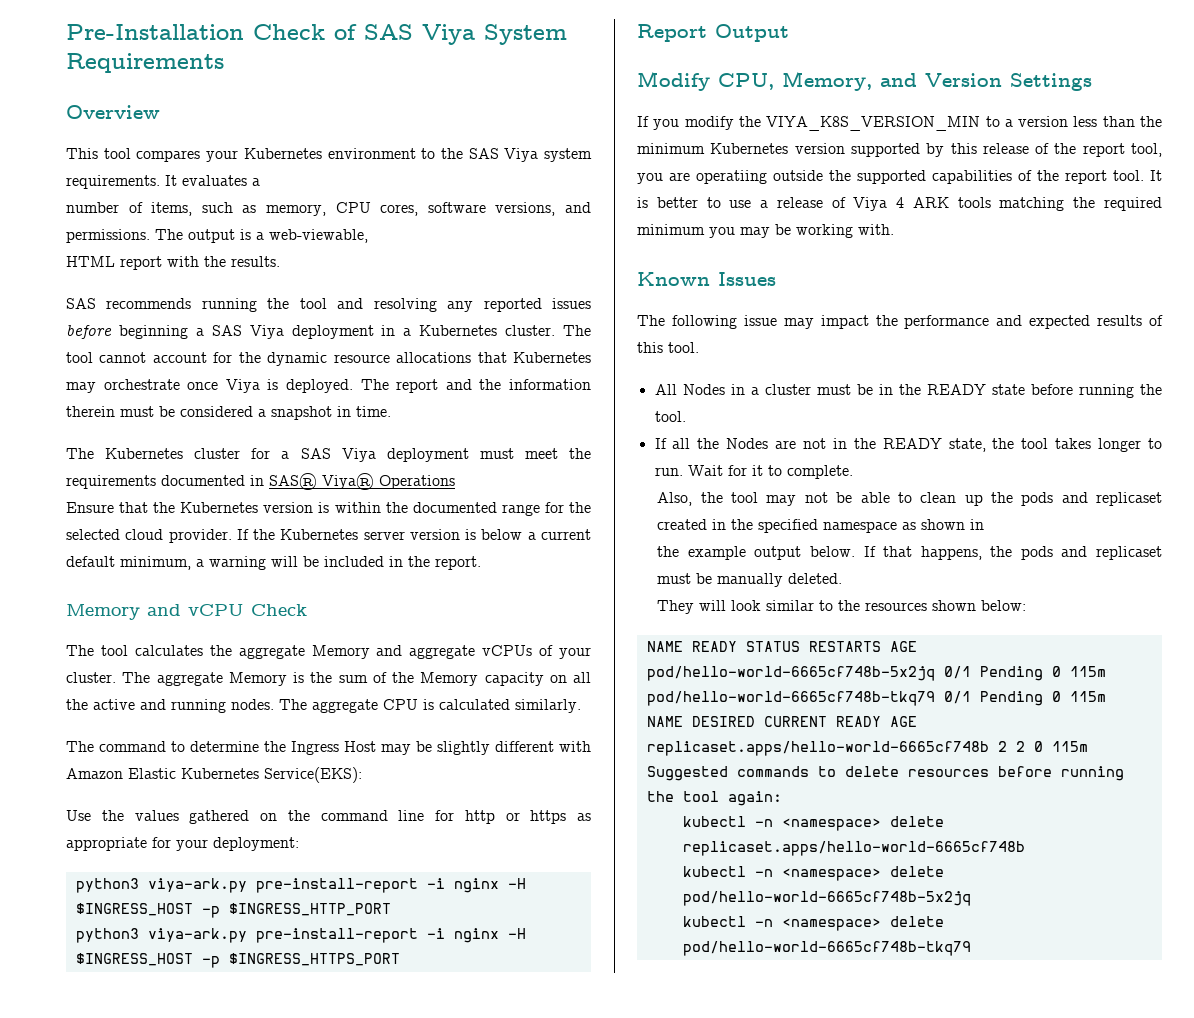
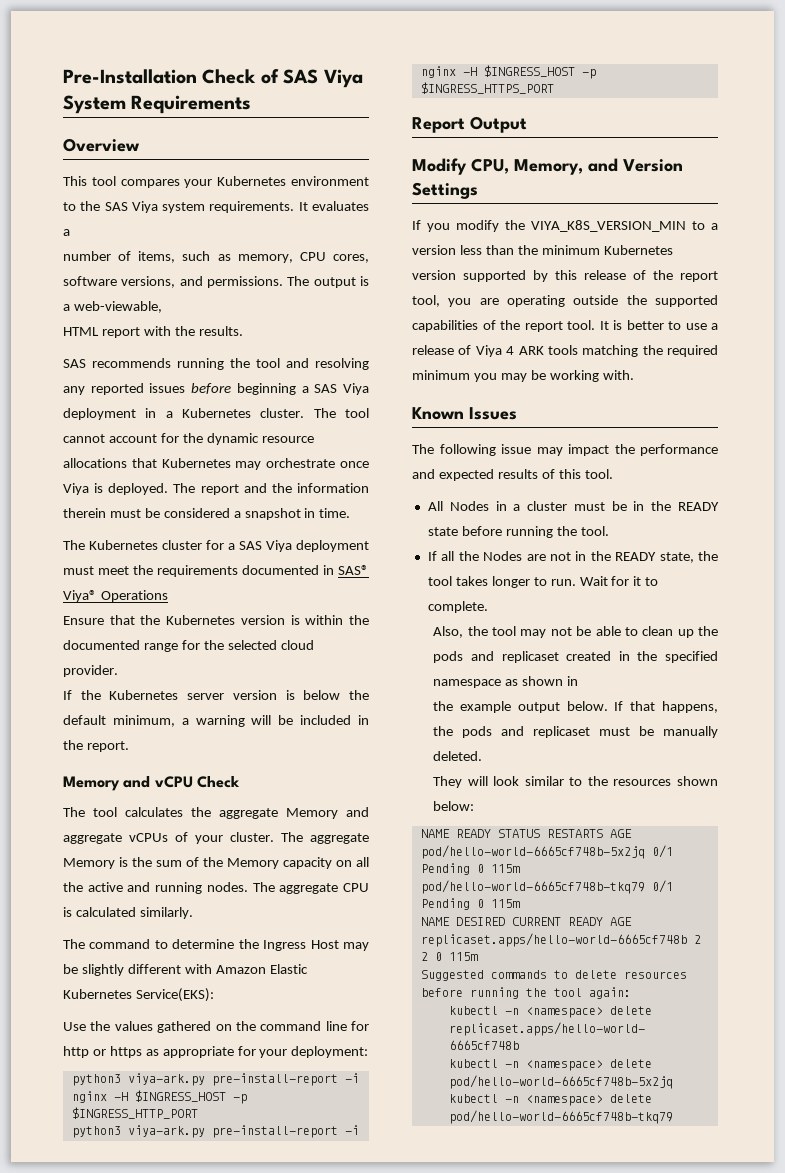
- Ensure that the Kubernetes version is within the documented range for the selected cloud provider. If the Kubernetes server version is below a current default minimum, a warning will be included in the report.
+ Ensure that the Kubernetes version is within the documented range for the selected cloud provider.
+ If the Kubernetes server version is below the default minimum, a warning will be included in the report.
- If you modify the VIYA_K8S_VERSION_MIN to a version less than the minimum Kubernetes version supported by this release of the report tool, you are operatiing outside the supported capabilities of the report tool.
+ If you modify the VIYA_K8S_VERSION_MIN to a version less than the minimum Kubernetes version supported by this release of the report tool, you are operating outside the supported capabilities of the report tool.

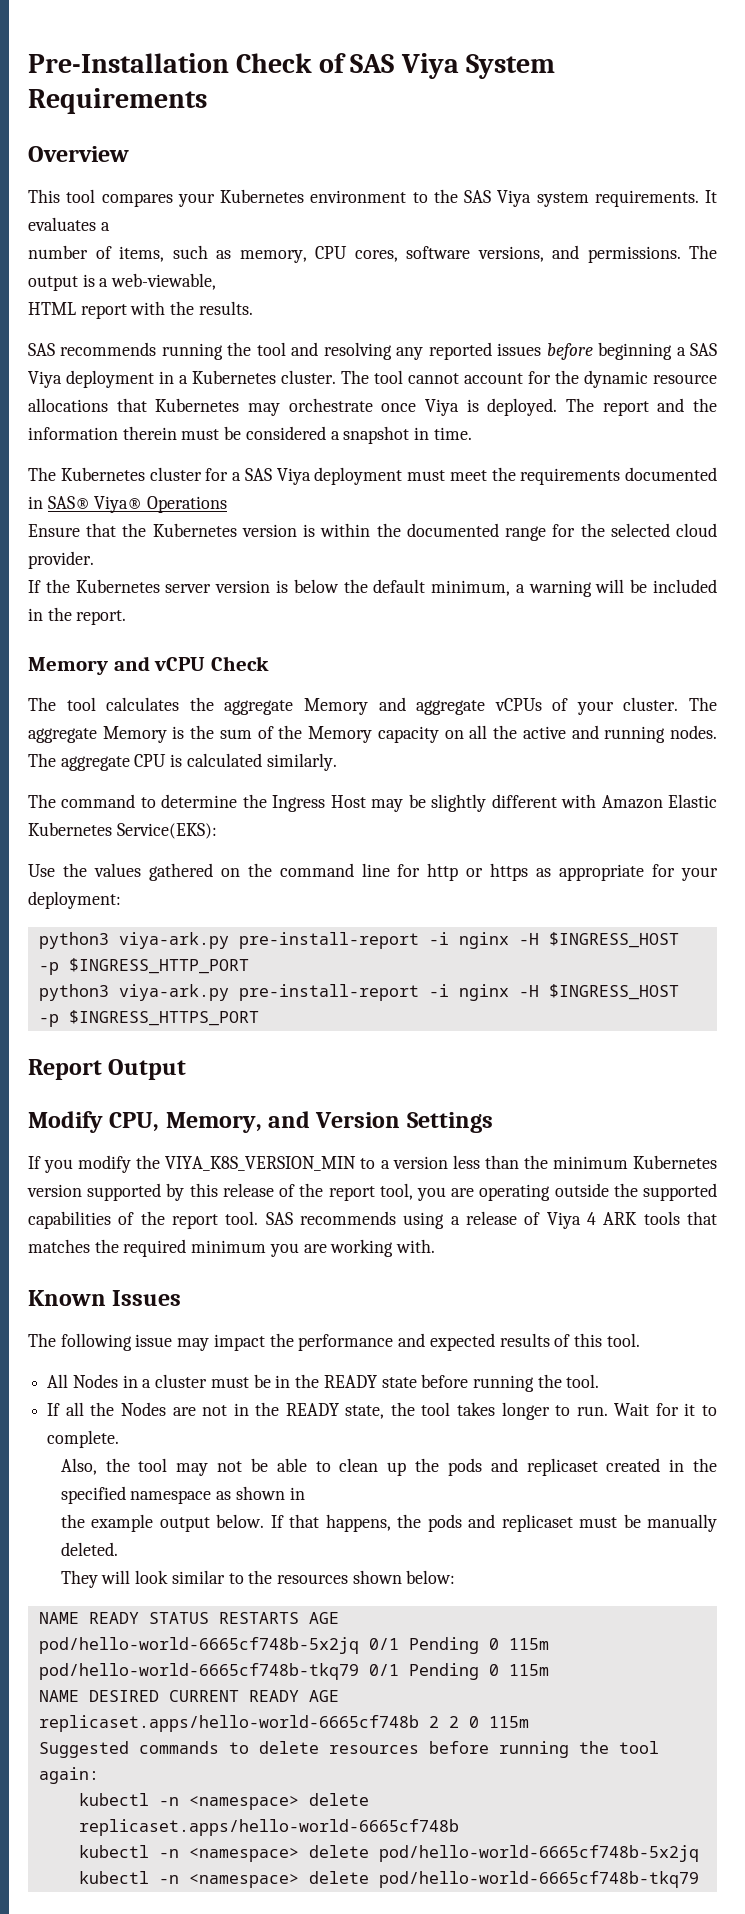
- It is better to use a release of Viya 4 ARK tools matching the required minimum you may be working with.
+ SAS recommends using a release of Viya 4 ARK tools that matches the required minimum you are working with.

